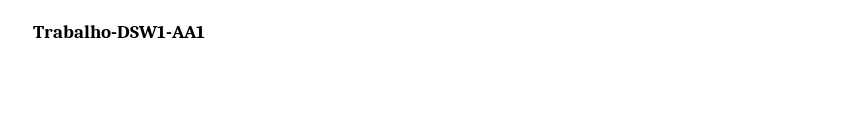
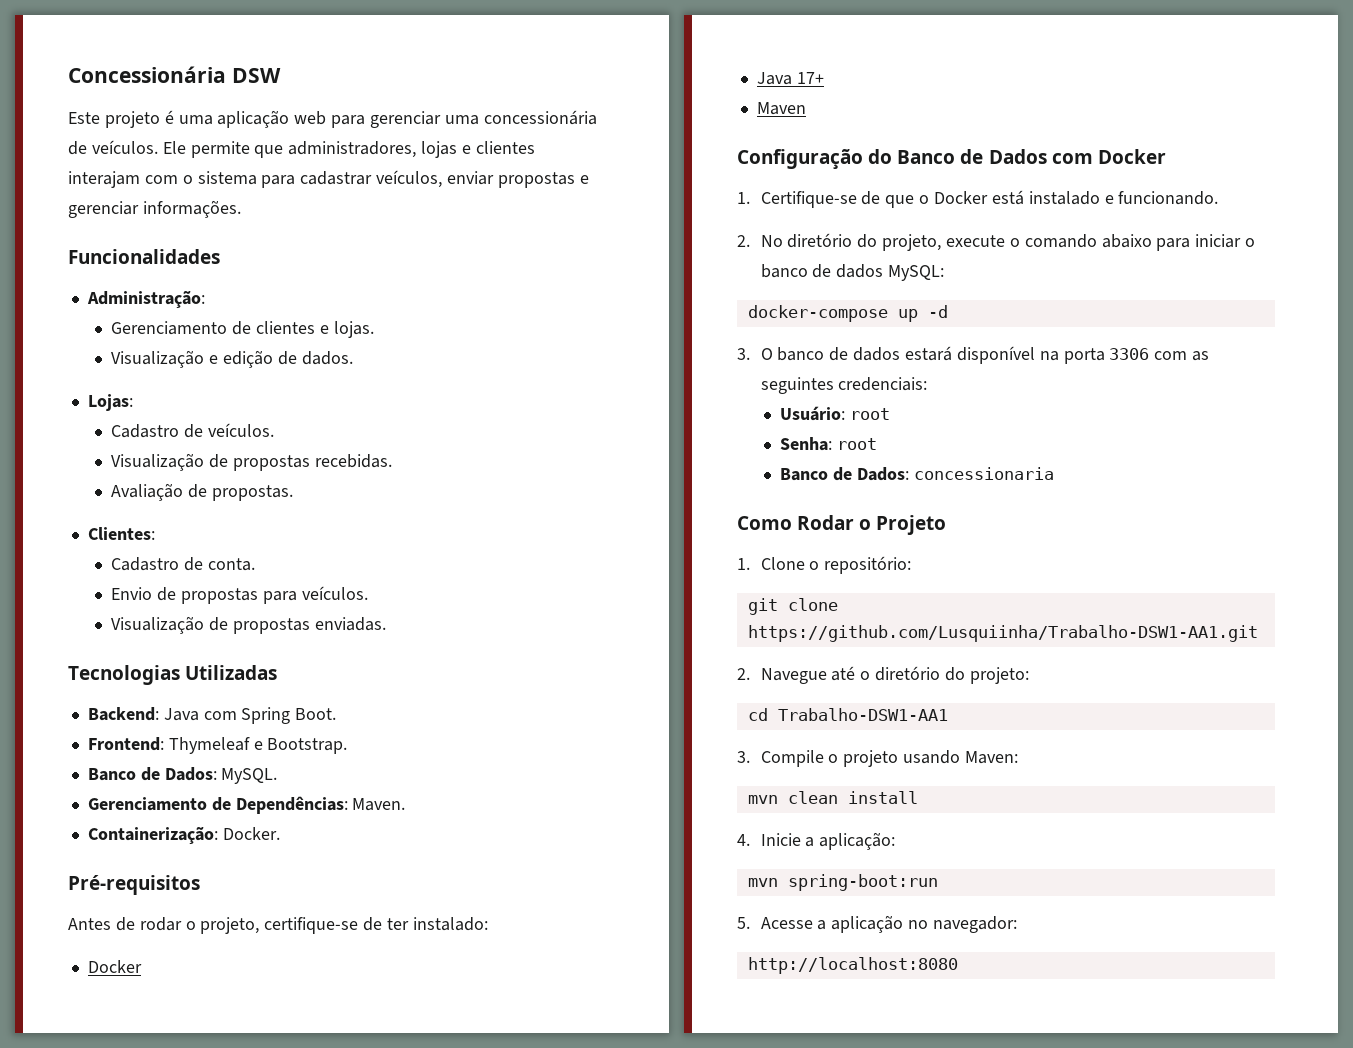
- Trabalho-DSW1-AA1
+ Concessionária DSW
+ Este projeto é uma aplicação web para gerenciar uma concessionária de veículos. Ele permite que administradores, lojas e clientes interajam com o sistema para cadastrar veículos, enviar propostas e gerenciar informações.
+ Funcionalidades
+ Administração:
+ Gerenciamento de clientes e lojas.
+ Visualização e edição de dados.
+ Lojas:
+ Cadastro de veículos.
+ Visualização de propostas recebidas.
+ Avaliação de propostas.
+ Clientes:
+ Cadastro de conta.
+ Envio de propostas para veículos.
+ Visualização de propostas enviadas.
+ Tecnologias Utilizadas
+ Backend: Java com Spring Boot.
+ Frontend: Thymeleaf e Bootstrap.
+ Banco de Dados: MySQL.
+ Gerenciamento de Dependências: Maven.
+ Containerização: Docker.
+ Pré-requisitos
+ Antes de rodar o projeto, certifique-se de ter instalado:
+ Docker
+ Java 17+
+ Maven
+ Configuração do Banco de Dados com Docker
+ 1. Certifique-se de que o Docker está instalado e funcionando.
+ 2. No diretório do projeto, execute o comando abaixo para iniciar o banco de dados MySQL:
+ docker-compose up -d
+ 3. O banco de dados estará disponível na porta 3306 com as seguintes credenciais:
+ Usuário: root
+ Senha: root
+ Banco de Dados: concessionaria
+ Como Rodar o Projeto
+ 1. Clone o repositório:
+ git clone https://github.com/Lusquiinha/Trabalho-DSW1-AA1.git
+ 2. Navegue até o diretório do projeto:
+ cd Trabalho-DSW1-AA1
+ 3. Compile o projeto usando Maven:
+ mvn clean install
+ 4. Inicie a aplicação:
+ mvn spring-boot:run
+ 5. Acesse a aplicação no navegador:
+ http://localhost:8080

